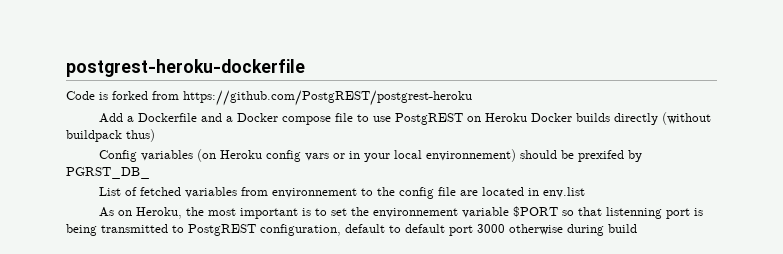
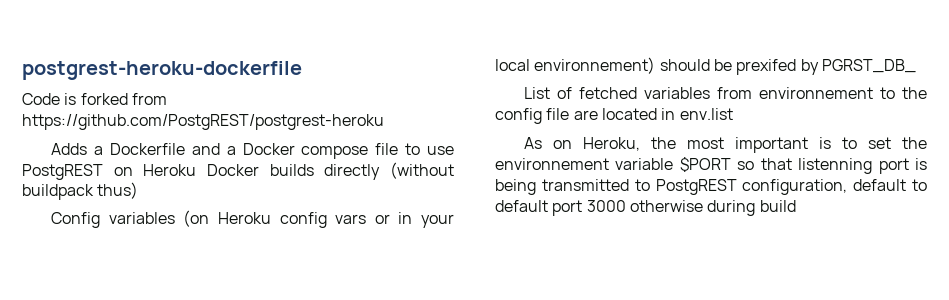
- Add a Dockerfile and a Docker compose file to use PostgREST on Heroku Docker builds directly (without buildpack thus)
+ Adds a Dockerfile and a Docker compose file to use PostgREST on Heroku Docker builds directly (without buildpack thus)

